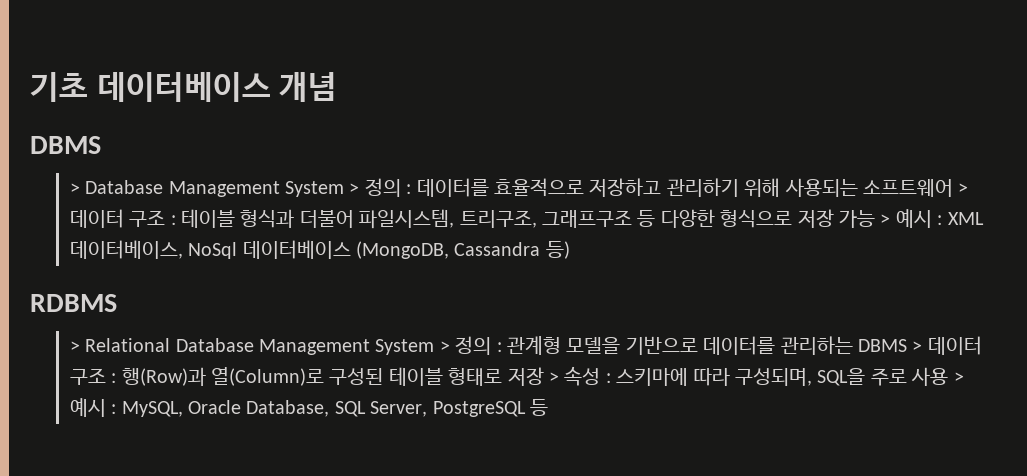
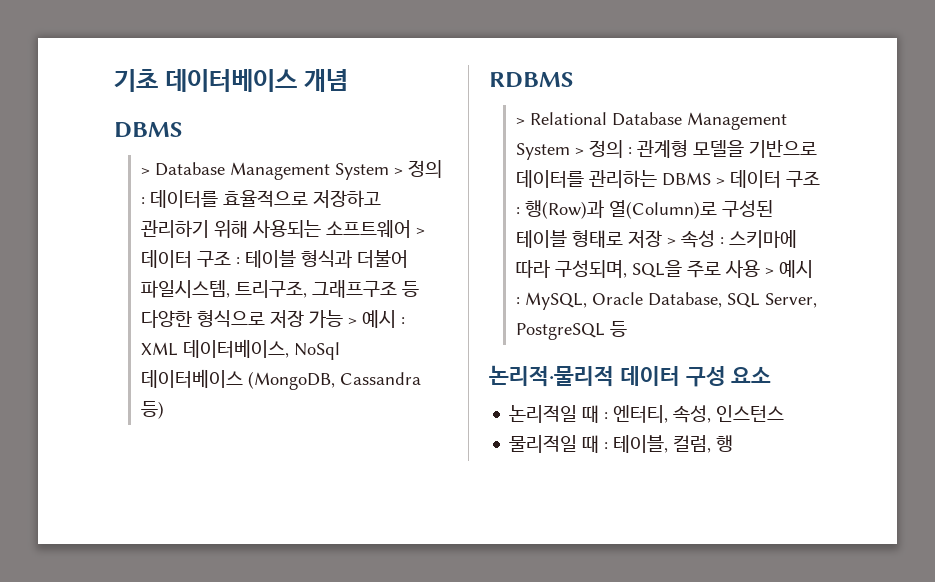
+ 논리적·물리적 데이터 구성 요소
+ 논리적일 때 : 엔터티, 속성, 인스턴스
+ 물리적일 때 : 테이블, 컬럼, 행

